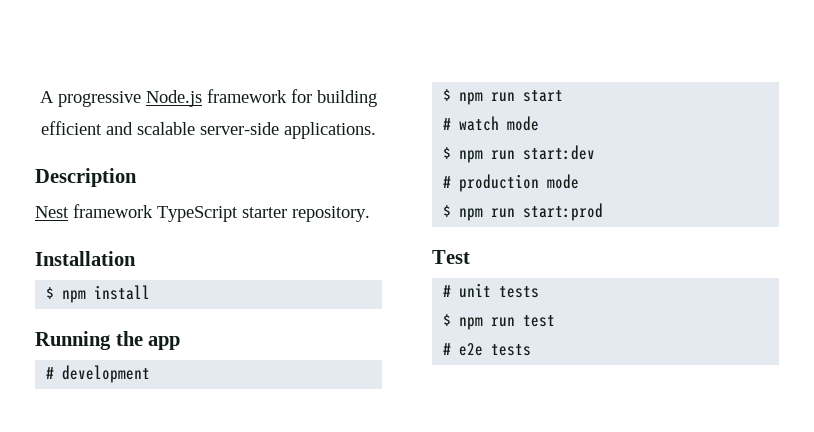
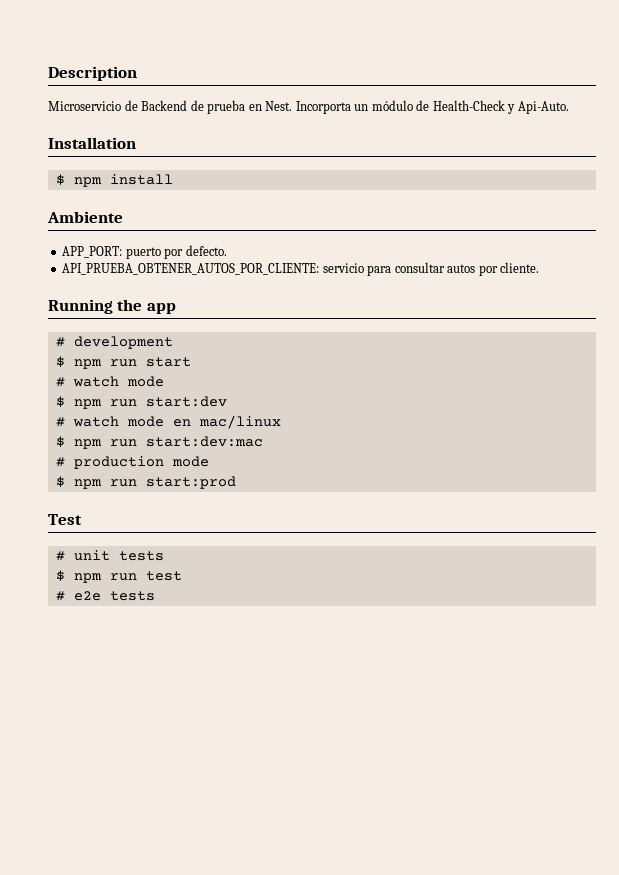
- A progressive Node.js framework for building efficient and scalable server-side applications.
  Description
- Nest framework TypeScript starter repository.
+ Microservicio de Backend de prueba en Nest. Incorporta un módulo de Health-Check y Api-Auto.
  Installation
  $ npm install
+ Ambiente
+ APP_PORT: puerto por defecto.
+ API_PRUEBA_OBTENER_AUTOS_POR_CLIENTE: servicio para consultar autos por cliente.
+ # watch mode en mac/linux
+ $ npm run start:dev:mac

